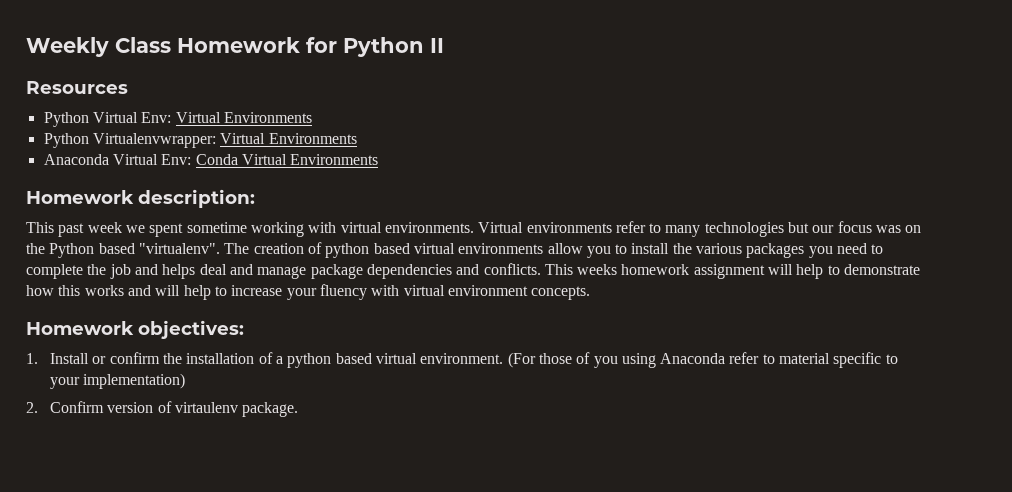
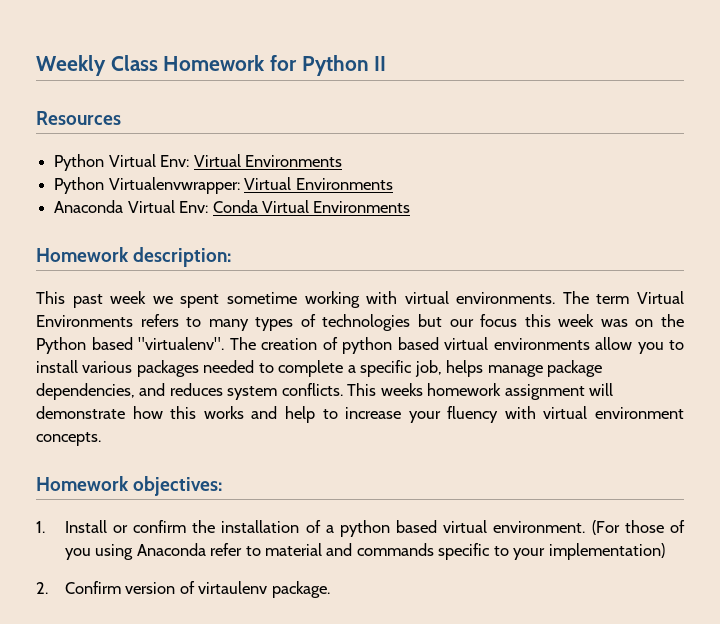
- Virtual environments refer to many technologies but our focus was on the Python based "virtualenv".
+ The term Virtual Environments refers to many types of technologies but our focus this week was on the Python based "virtualenv".
- The creation of python based virtual environments allow you to install the various packages you need to complete the job and helps deal and manage package dependencies and conflicts.
+ The creation of python based virtual environments allow you to install various packages needed to complete a specific job, helps manage package dependencies, and reduces system conflicts.
- This weeks homework assignment will help to demonstrate how this works and will help to increase your fluency with virtual environment concepts.
+ This weeks homework assignment will demonstrate how this works and help to increase your fluency with virtual environment concepts.
- (For those of you using Anaconda refer to material specific to your implementation)
+ (For those of you using Anaconda refer to material and commands specific to your implementation)

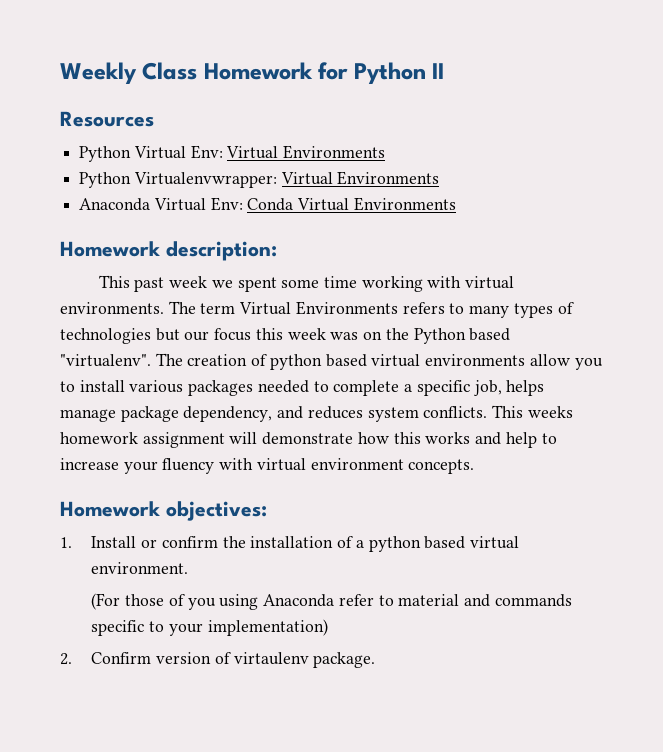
- This past week we spent sometime working with virtual environments.
+ This past week we spent some time working with virtual environments.
- The creation of python based virtual environments allow you to install various packages needed to complete a specific job, helps manage package dependencies, and reduces system conflicts.
+ The creation of python based virtual environments allow you to install various packages needed to complete a specific job, helps manage package dependency, and reduces system conflicts.
- 1. Install or confirm the installation of a python based virtual environment. (For those of you using Anaconda refer to material and commands specific to your implementation)
+ 1. Install or confirm the installation of a python based virtual environment.
+ (For those of you using Anaconda refer to material and commands specific to your implementation)

